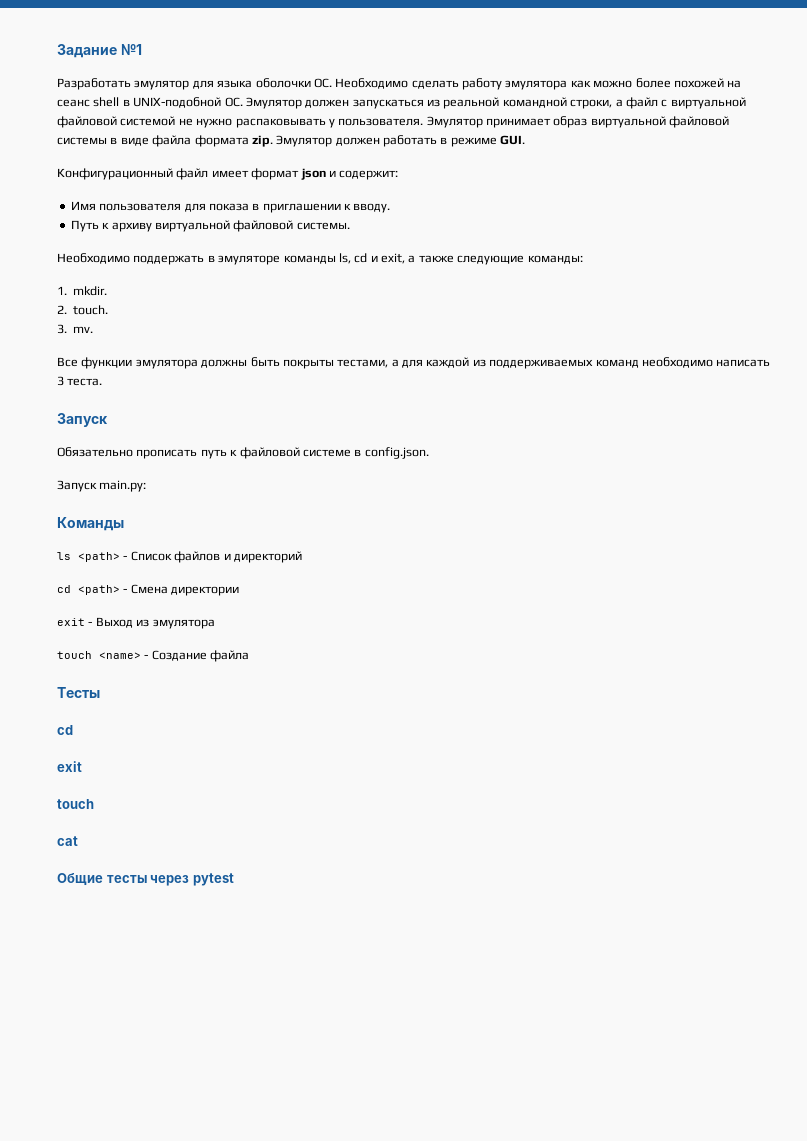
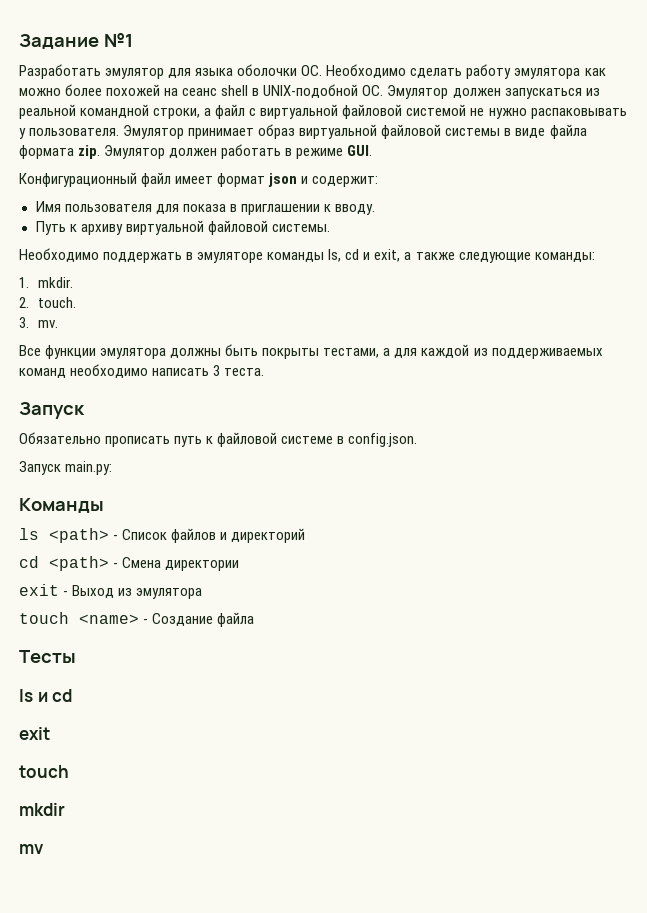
  Тесты
- cd
+ ls и cd
- cat
- Общие тесты через pytest
+ mkdir
+ mv

